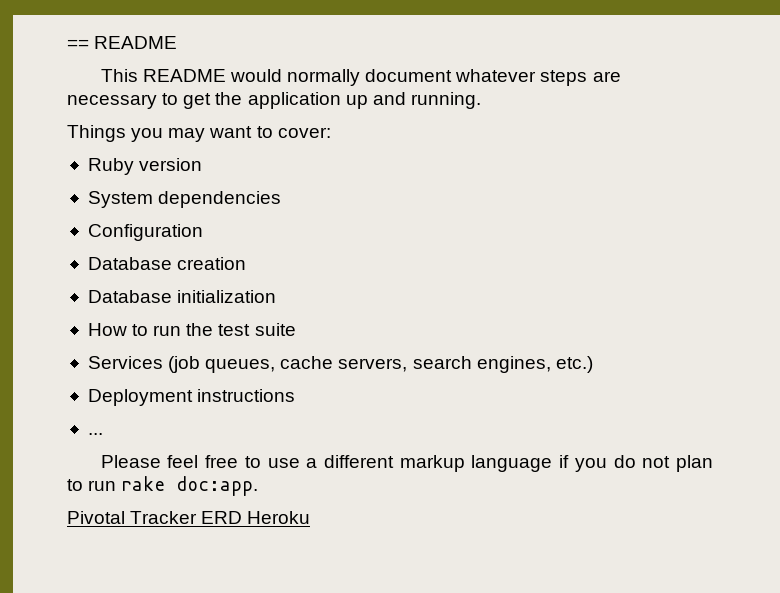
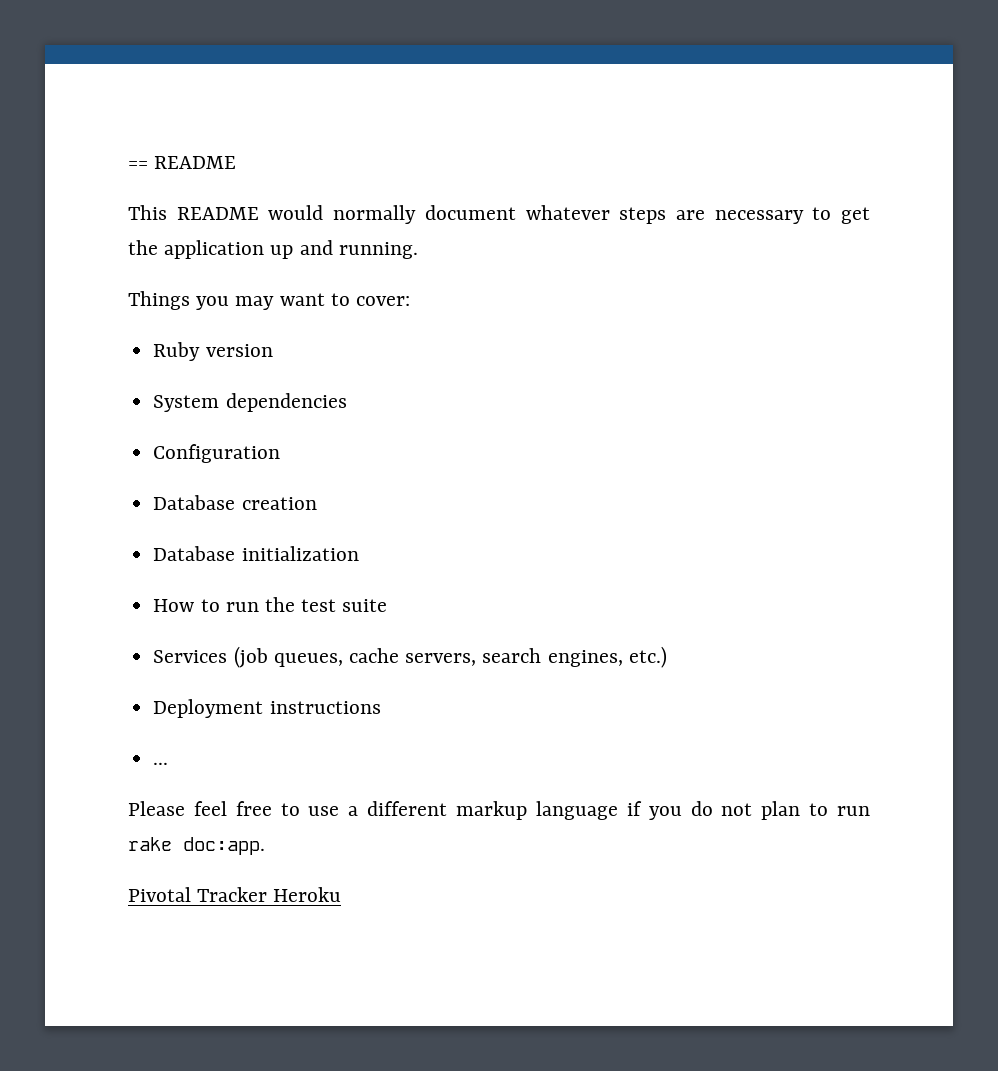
- Pivotal Tracker ERD Heroku
+ Pivotal Tracker Heroku

